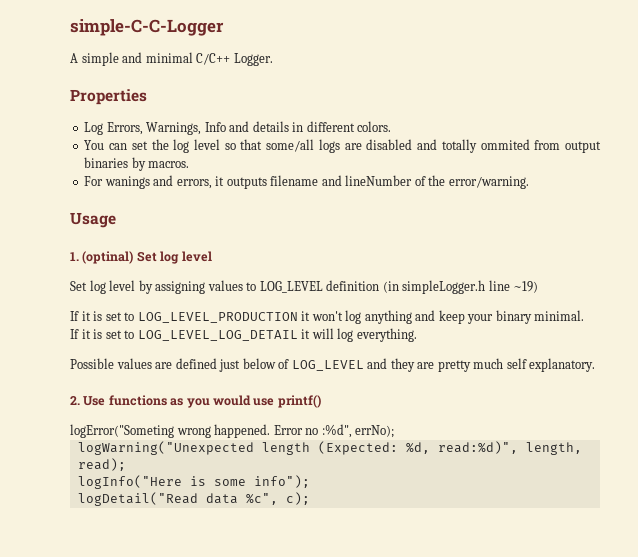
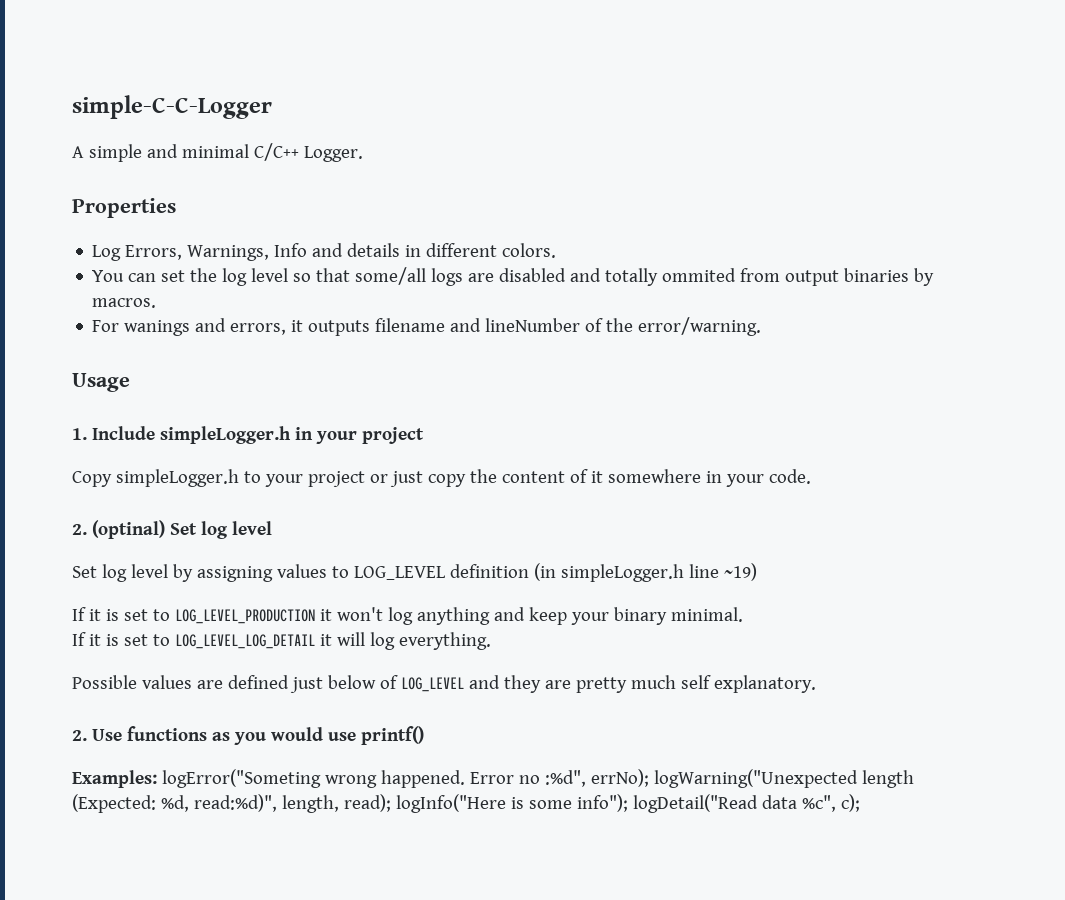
- 1. (optinal) Set log level
+ 1. Include simpleLogger.h in your project
+ Copy simpleLogger.h to your project or just copy the content of it somewhere in your code.
+ 2. (optinal) Set log level
- logError("Someting wrong happened.
+ Examples: logError("Someting wrong happened.
- Error no :%d", errNo);
- logWarning("Unexpected length (Expected: %d, read:%d)", length, read);
- logInfo("Here is some info");
- logDetail("Read data %c", c);
+ Error no :%d", errNo); logWarning("Unexpected length (Expected: %d, read:%d)", length, read); logInfo("Here is some info"); logDetail("Read data %c", c);

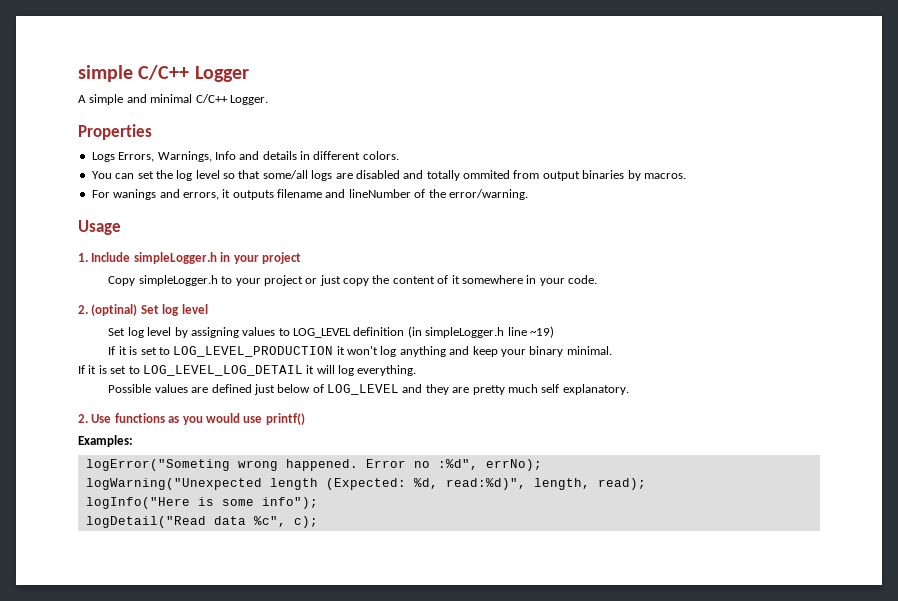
- simple-C-C-Logger
+ simple C/C++ Logger
- Log Errors, Warnings, Info and details in different colors.
+ Logs Errors, Warnings, Info and details in different colors.
- Examples: logError("Someting wrong happened.
+ Examples:
+ logError("Someting wrong happened.
- Error no :%d", errNo); logWarning("Unexpected length (Expected: %d, read:%d)", length, read); logInfo("Here is some info"); logDetail("Read data %c", c);
+ Error no :%d", errNo);
+ logWarning("Unexpected length (Expected: %d, read:%d)", length, read);
+ logInfo("Here is some info");
+ logDetail("Read data %c", c);

